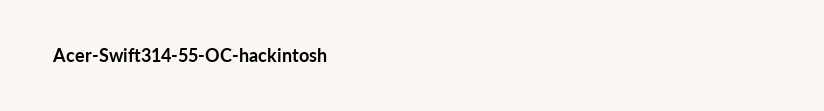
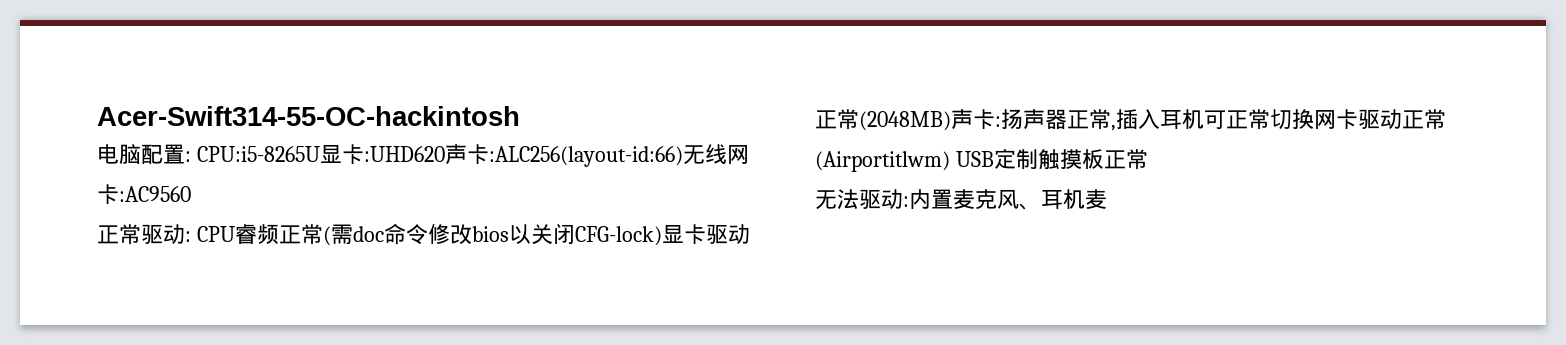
+ 电脑配置: CPU:i5-8265U显卡:UHD620声卡:ALC256(layout-id:66)无线网卡:AC9560
+ 正常驱动: CPU睿频正常(需doc命令修改bios以关闭CFG-lock)显卡驱动正常(2048MB)声卡:扬声器正常,插入耳机可正常切换网卡驱动正常(Airportitlwm) USB定制触摸板正常
+ 无法驱动:内置麦克风、耳机麦

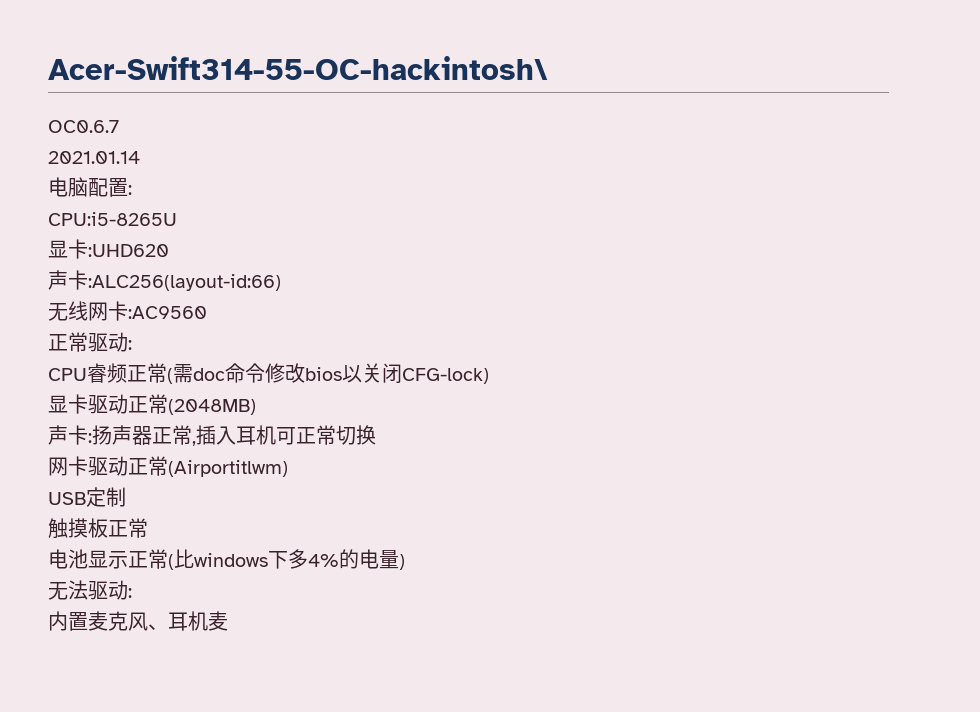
- Acer-Swift314-55-OC-hackintosh
+ Acer-Swift314-55-OC-hackintosh\
+ OC0.6.7
+ 2021.01.14
- 电脑配置: CPU:i5-8265U显卡:UHD620声卡:ALC256(layout-id:66)无线网卡:AC9560
+ 电脑配置:
+ CPU:i5-8265U
+ 显卡:UHD620
+ 声卡:ALC256(layout-id:66)
+ 无线网卡:AC9560
- 正常驱动: CPU睿频正常(需doc命令修改bios以关闭CFG-lock)显卡驱动正常(2048MB)声卡:扬声器正常,插入耳机可正常切换网卡驱动正常(Airportitlwm) USB定制触摸板正常
+ 正常驱动:
+ CPU睿频正常(需doc命令修改bios以关闭CFG-lock)
+ 显卡驱动正常(2048MB)
+ 声卡:扬声器正常,插入耳机可正常切换
+ 网卡驱动正常(Airportitlwm)
+ USB定制
+ 触摸板正常
+ 电池显示正常(比windows下多4%的电量)
- 无法驱动:内置麦克风、耳机麦
+ 无法驱动:
+ 内置麦克风、耳机麦

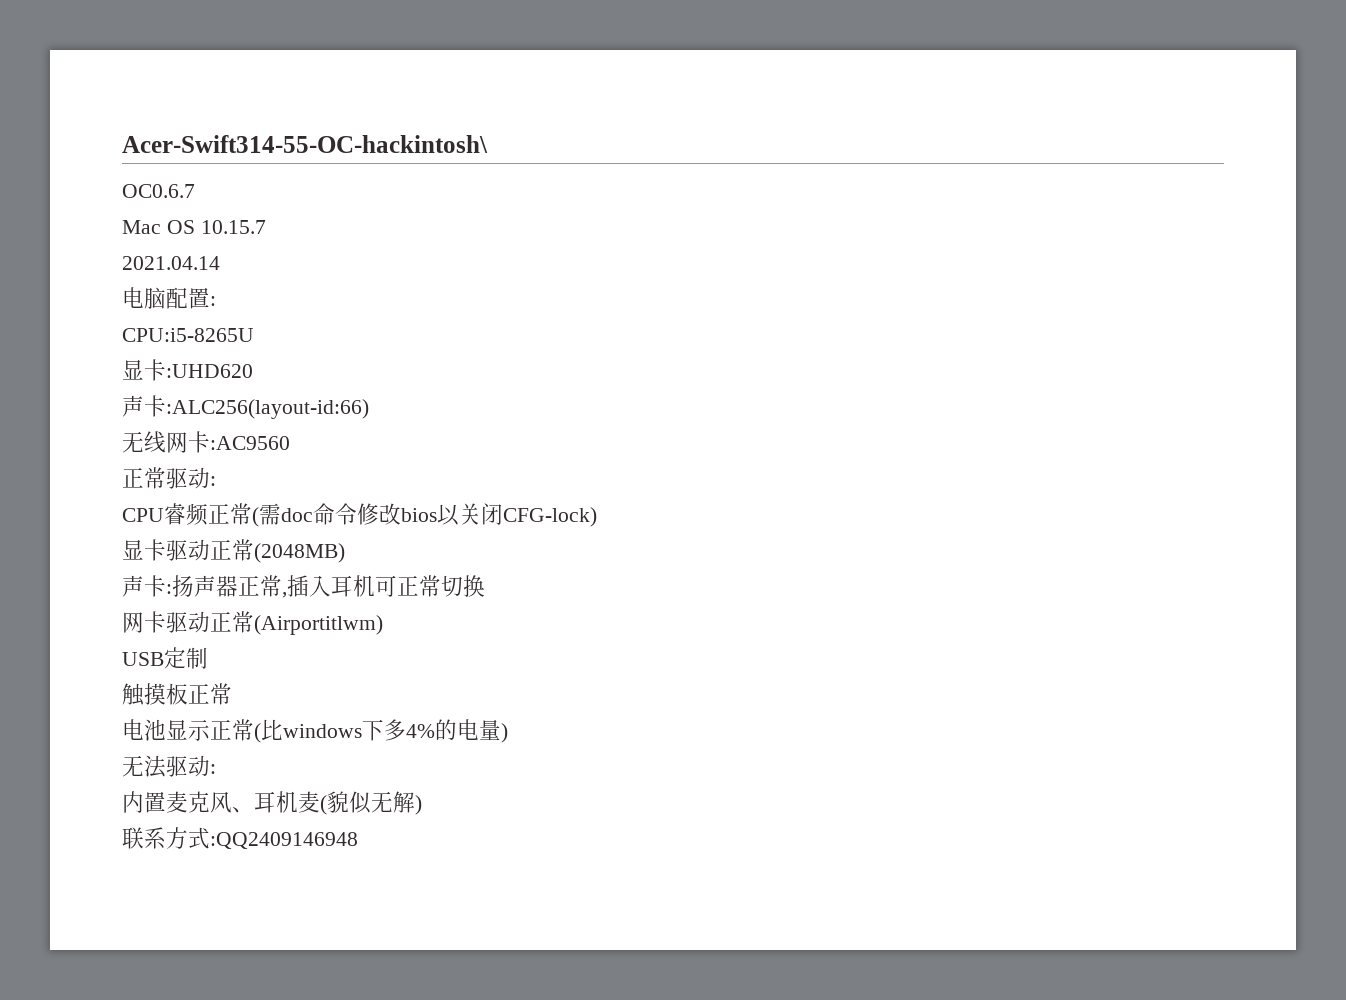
- 2021.01.14
+ Mac OS 10.15.7
+ 2021.04.14
- 内置麦克风、耳机麦
+ 内置麦克风、耳机麦(貌似无解)
+ 联系方式:QQ2409146948

